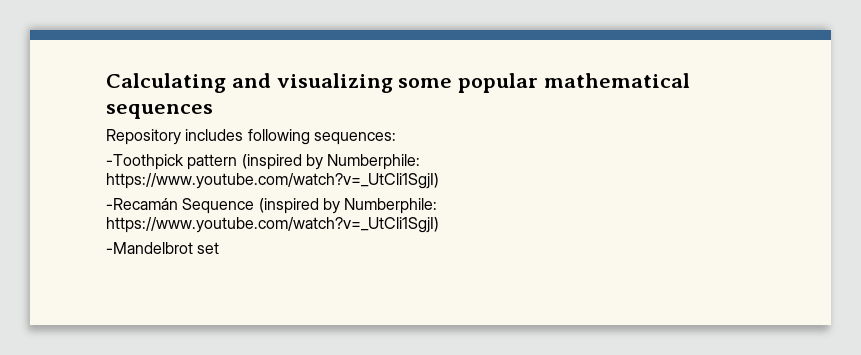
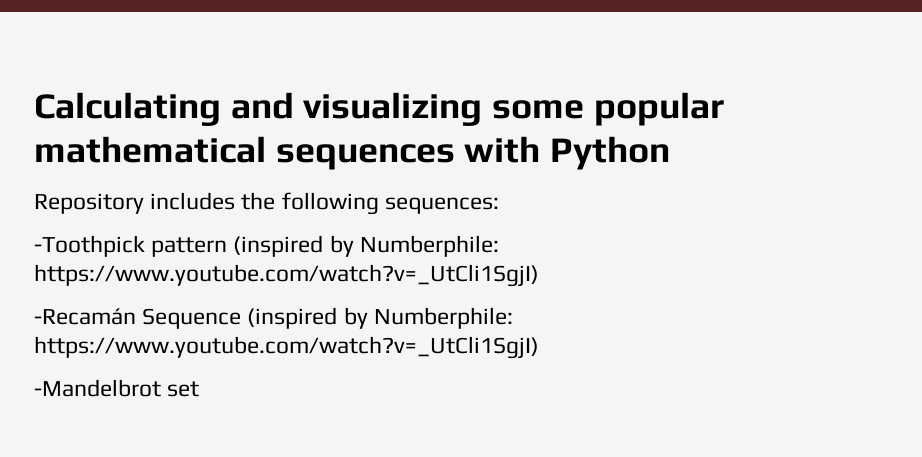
- Calculating and visualizing some popular mathematical sequences
+ Calculating and visualizing some popular mathematical sequences with Python
- Repository includes following sequences:
+ Repository includes the following sequences:

